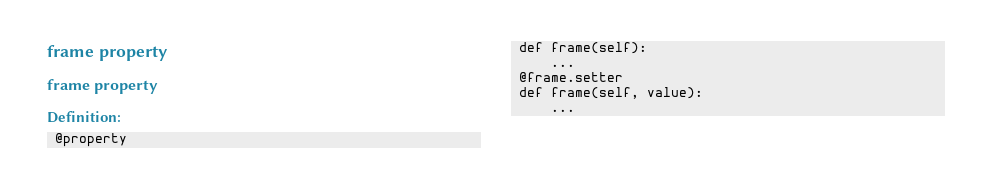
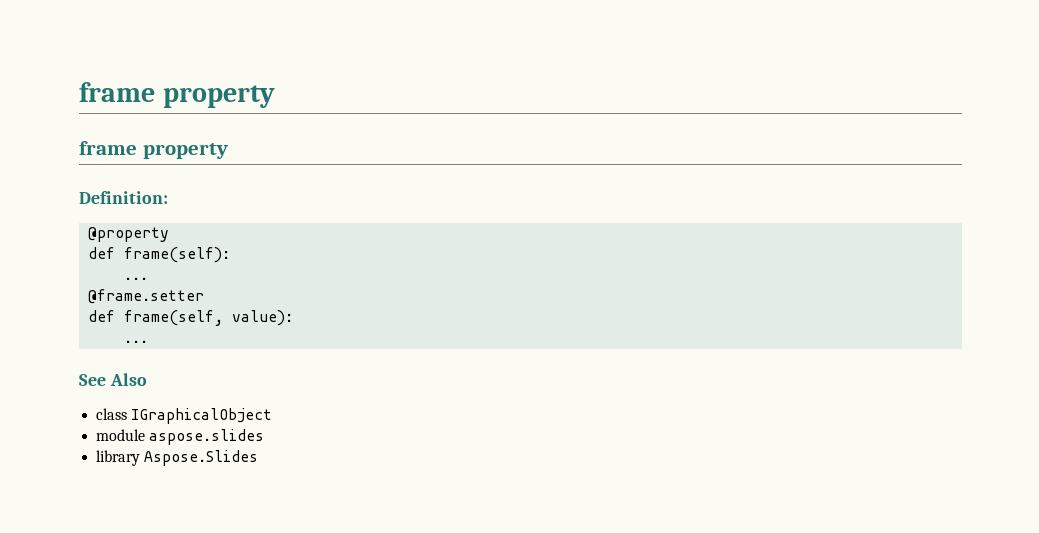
+ See Also
+ class IGraphicalObject
+ module aspose.slides
+ library Aspose.Slides

